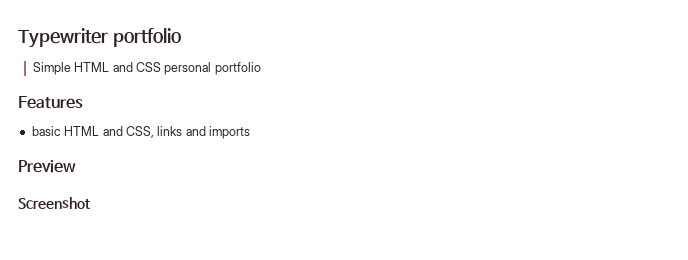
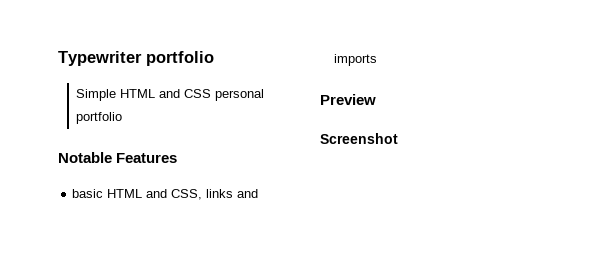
- Features
+ Notable Features

